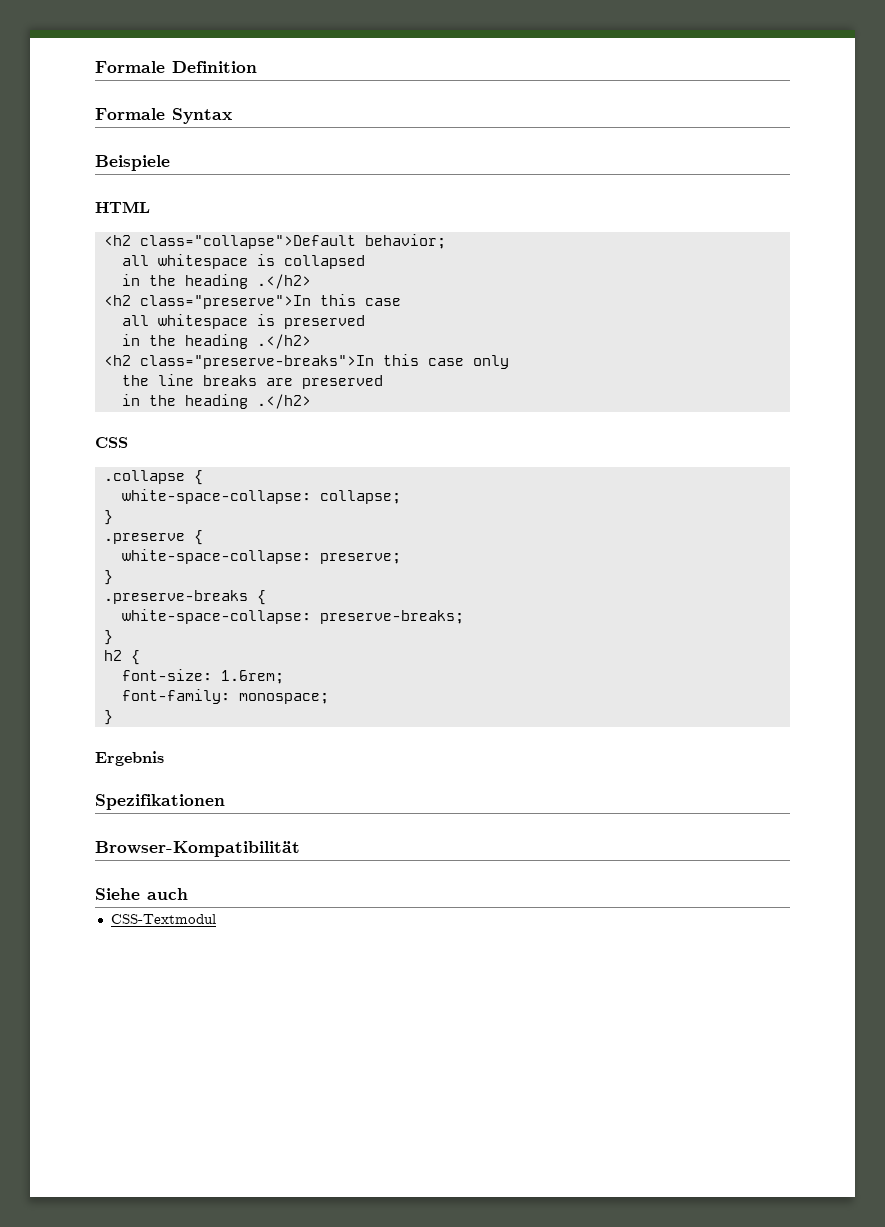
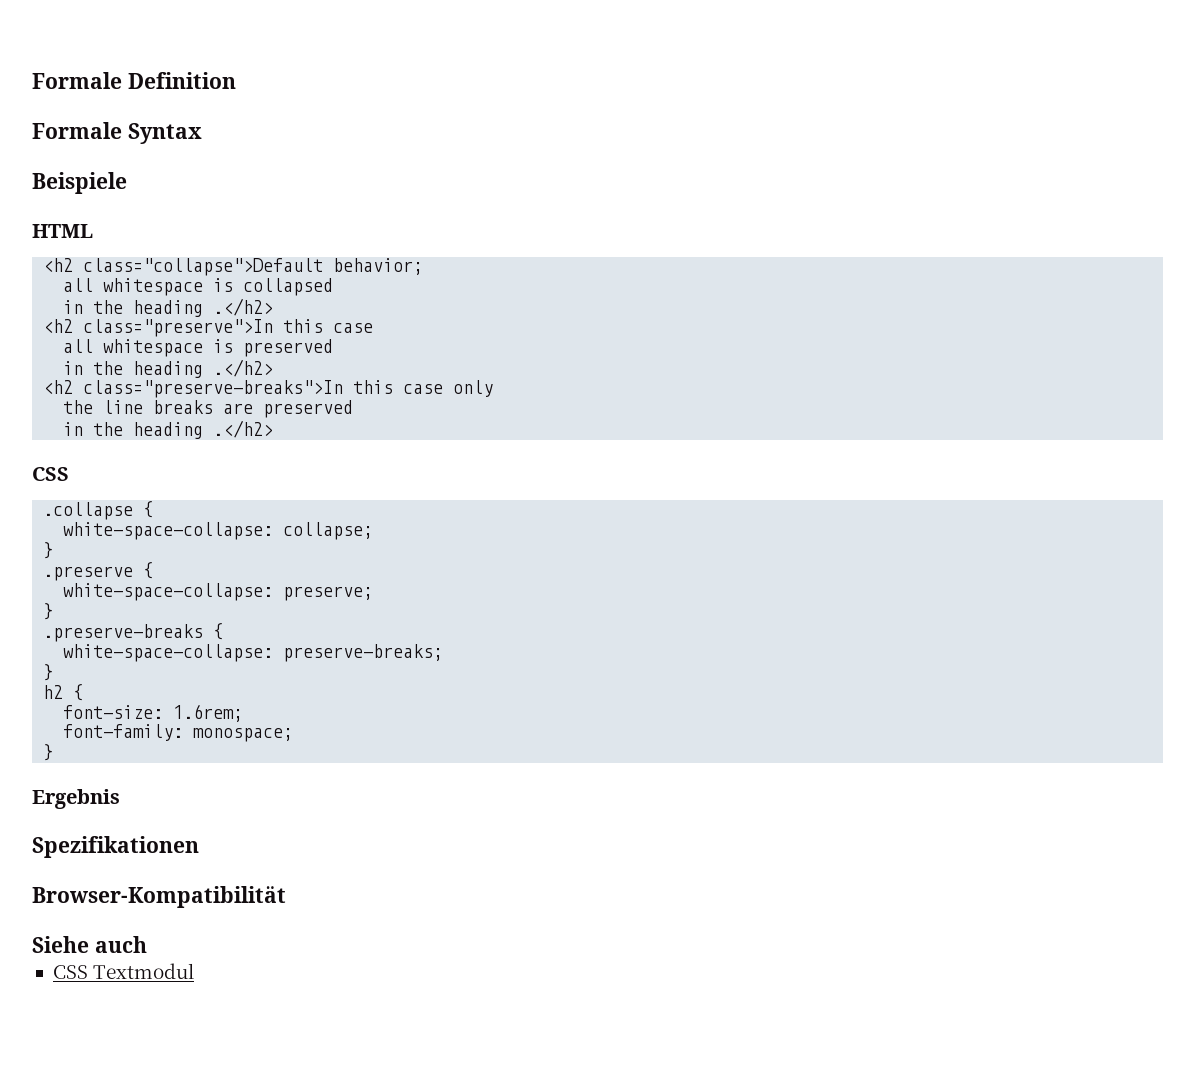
- CSS-Textmodul
+ CSS Textmodul

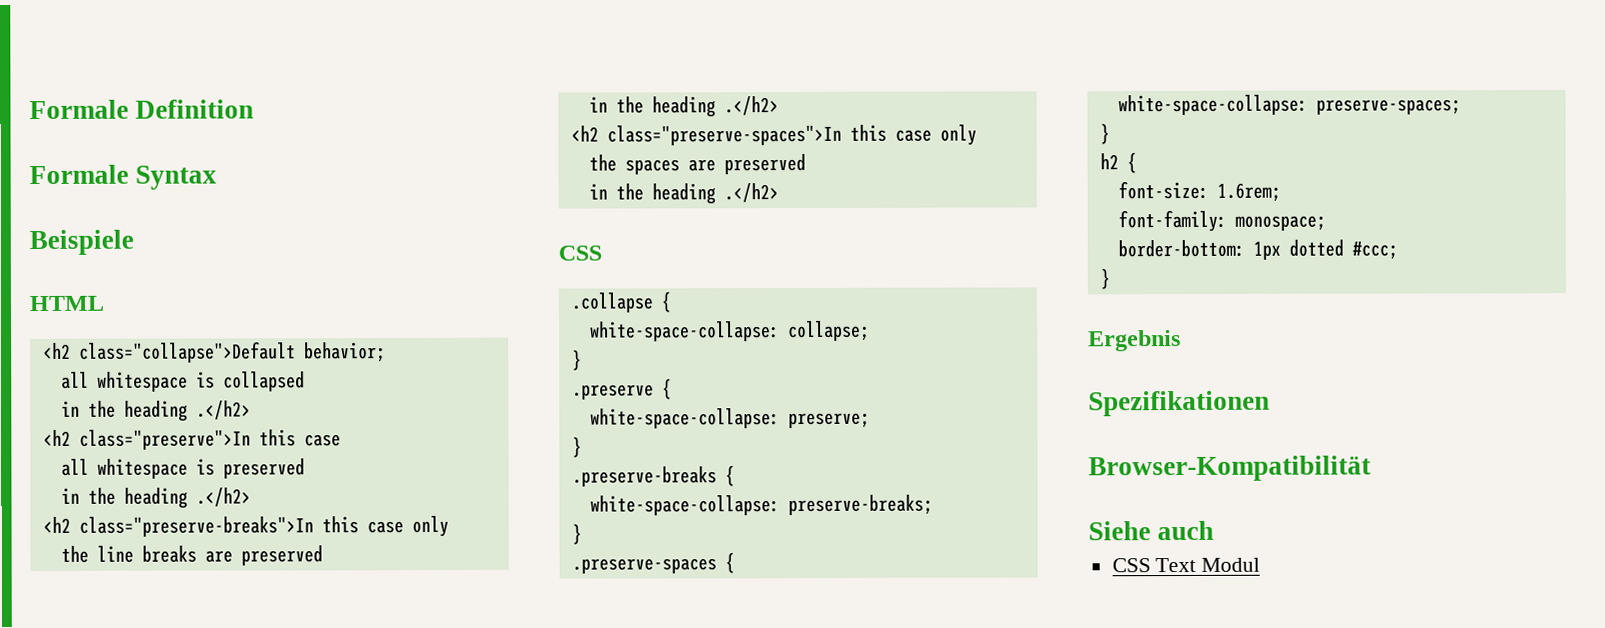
+ <h2 class="preserve-spaces">In this case only
+ the spaces are preserved
+ in the heading .</h2>
+ .preserve-spaces {
+ white-space-collapse: preserve-spaces;
+ }
+ border-bottom: 1px dotted #ccc;
- CSS Textmodul
+ CSS Text Modul

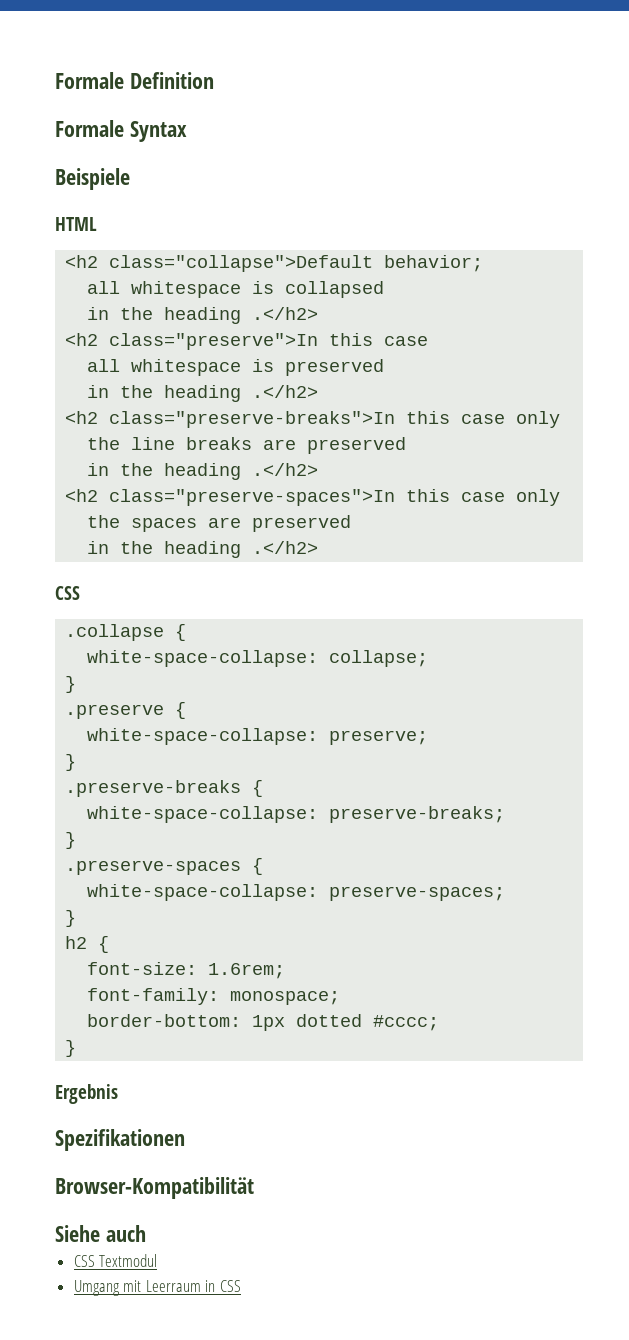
- border-bottom: 1px dotted #ccc;
+ border-bottom: 1px dotted #cccc;
- CSS Text Modul
+ CSS Textmodul
+ Umgang mit Leerraum in CSS

